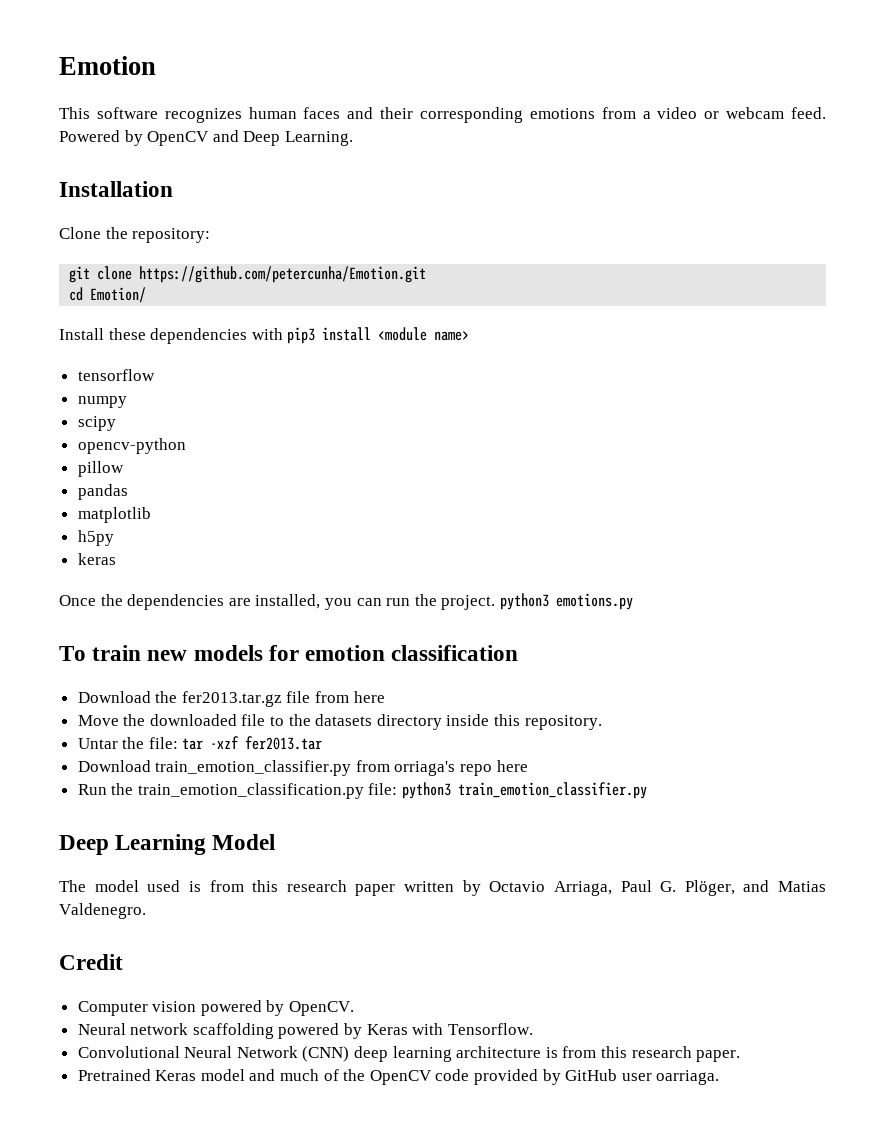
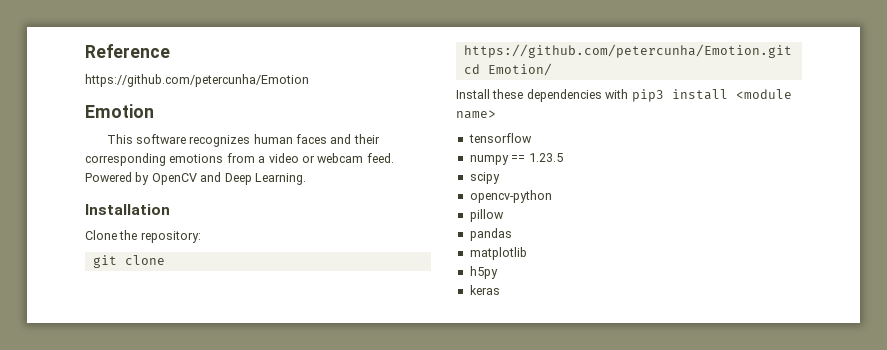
+ Reference
+ https://github.com/petercunha/Emotion
- numpy
+ numpy == 1.23.5
- Once the dependencies are installed, you can run the project. python3 emotions.py
- To train new models for emotion classification
- Download the fer2013.tar.gz file from here
- Move the downloaded file to the datasets directory inside this repository.
- Untar the file: tar -xzf fer2013.tar
- Download train_emotion_classifier.py from orriaga's repo here
- Run the train_emotion_classification.py file: python3 train_emotion_classifier.py
- Deep Learning Model
- The model used is from this research paper written by Octavio Arriaga, Paul G. Plöger, and Matias Valdenegro.
- Credit
- Computer vision powered by OpenCV.
- Neural network scaffolding powered by Keras with Tensorflow.
- Convolutional Neural Network (CNN) deep learning architecture is from this research paper.
- Pretrained Keras model and much of the OpenCV code provided by GitHub user oarriaga.

